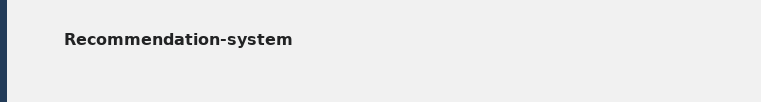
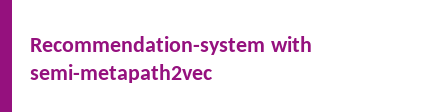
- Recommendation-system
+ Recommendation-system with semi-metapath2vec

